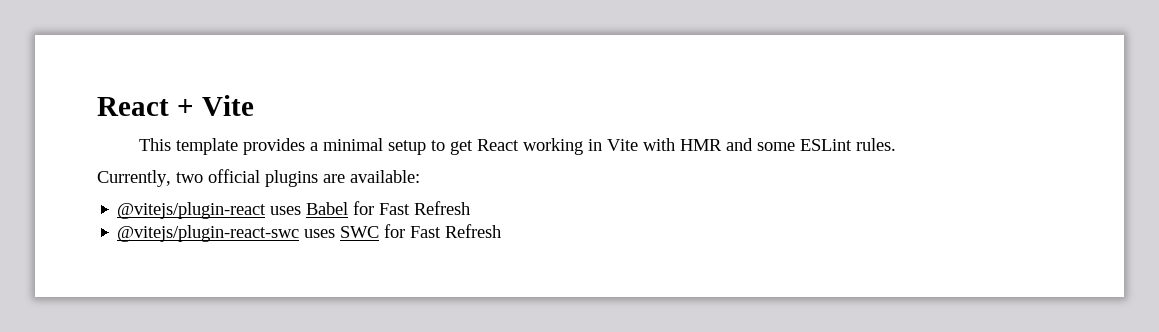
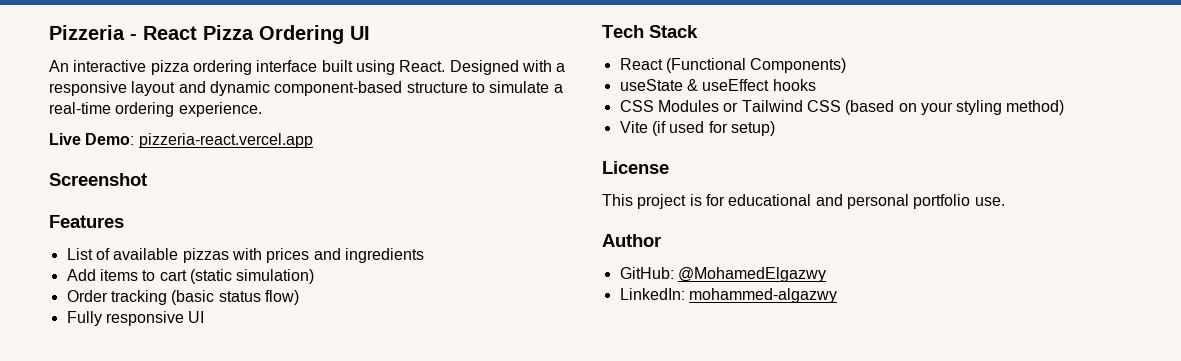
- React + Vite
- This template provides a minimal setup to get React working in Vite with HMR and some ESLint rules.
- Currently, two official plugins are available:
- @vitejs/plugin-react uses Babel for Fast Refresh
- @vitejs/plugin-react-swc uses SWC for Fast Refresh
+ Pizzeria - React Pizza Ordering UI
+ An interactive pizza ordering interface built using React. Designed with a responsive layout and dynamic component-based structure to simulate a real-time ordering experience.
+ Live Demo: pizzeria-react.vercel.app
+ Screenshot
+ Features
+ List of available pizzas with prices and ingredients
+ Add items to cart (static simulation)
+ Order tracking (basic status flow)
+ Fully responsive UI
+ Tech Stack
+ React (Functional Components)
+ useState & useEffect hooks
+ CSS Modules or Tailwind CSS (based on your styling method)
+ Vite (if used for setup)
+ License
+ This project is for educational and personal portfolio use.
+ Author
+ GitHub: @MohamedElgazwy
+ LinkedIn: mohammed-algazwy

